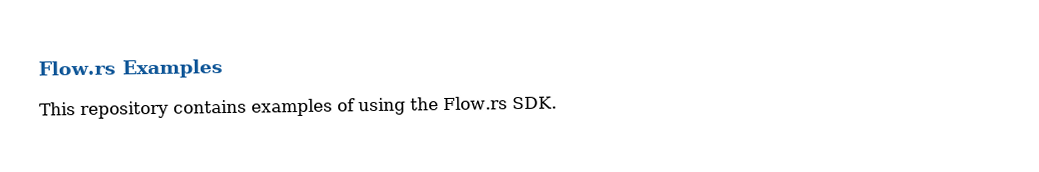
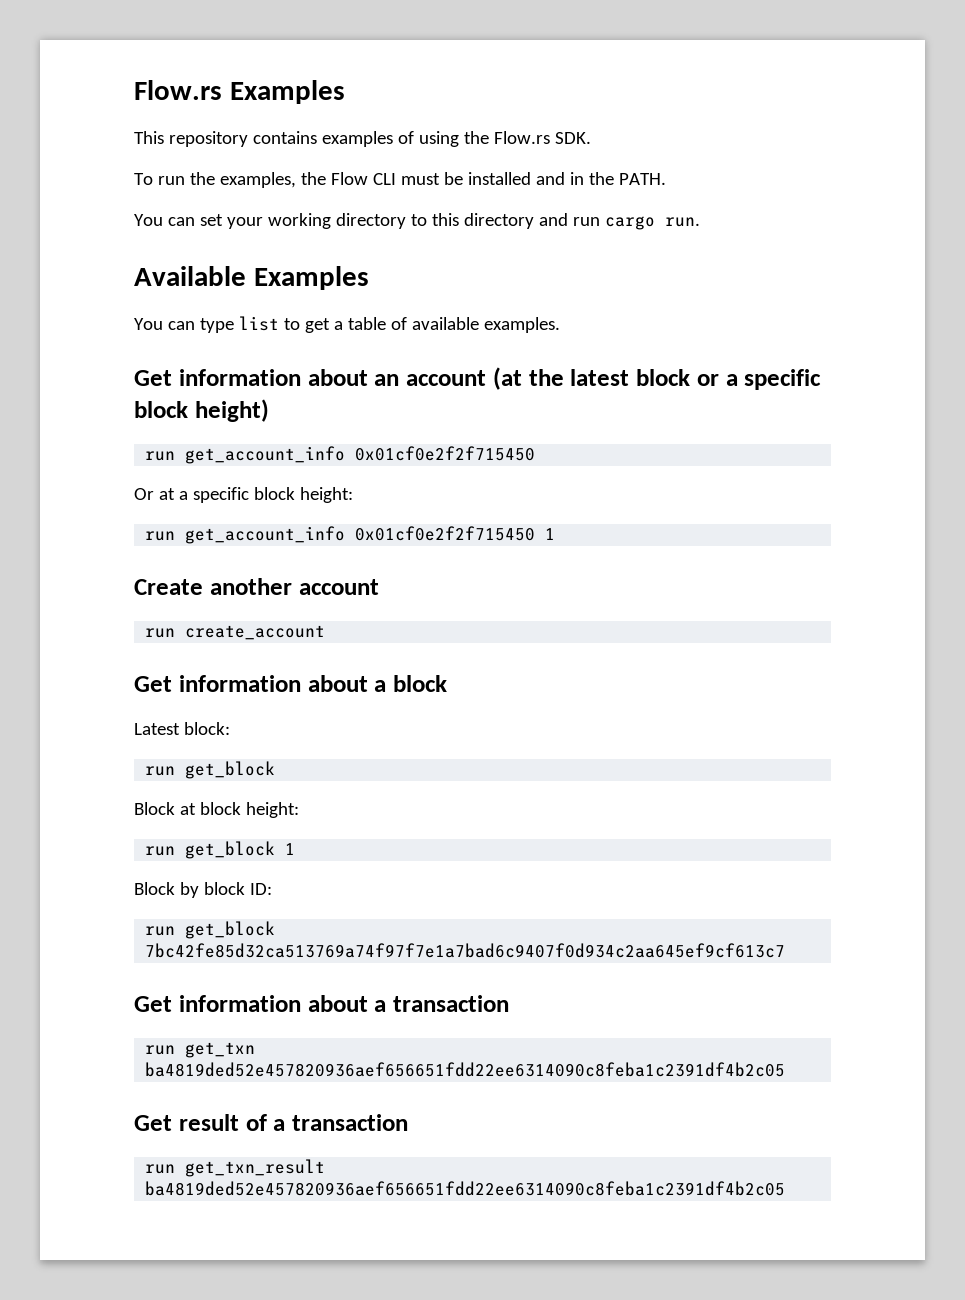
+ To run the examples, the Flow CLI must be installed and in the PATH.
+ You can set your working directory to this directory and run cargo run.
+ Available Examples
+ You can type list to get a table of available examples.
+ Get information about an account (at the latest block or a specific block height)
+ run get_account_info 0x01cf0e2f2f715450
+ Or at a specific block height:
+ run get_account_info 0x01cf0e2f2f715450 1
+ Create another account
+ run create_account
+ Get information about a block
+ Latest block:
+ run get_block
+ Block at block height:
+ run get_block 1
+ Block by block ID:
+ run get_block 7bc42fe85d32ca513769a74f97f7e1a7bad6c9407f0d934c2aa645ef9cf613c7
+ Get information about a transaction
+ run get_txn ba4819ded52e457820936aef656651fdd22ee6314090c8feba1c2391df4b2c05
+ Get result of a transaction
+ run get_txn_result ba4819ded52e457820936aef656651fdd22ee6314090c8feba1c2391df4b2c05

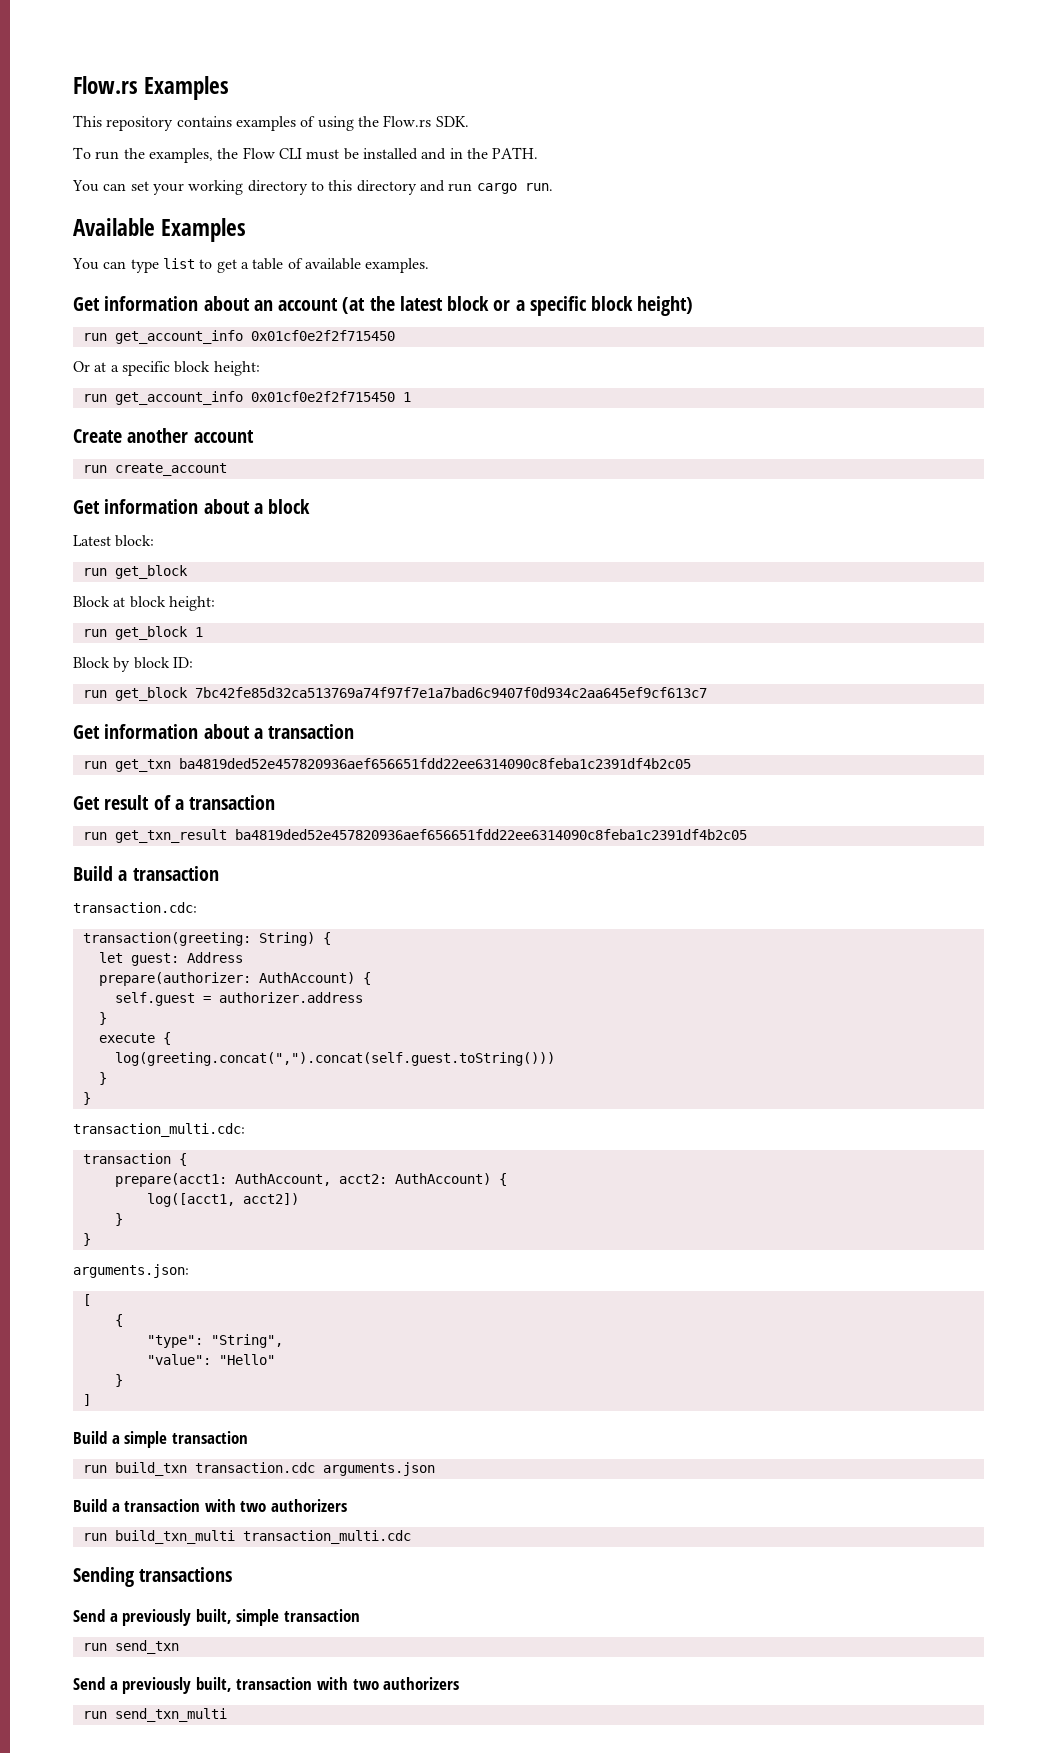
  run get_txn_result ba4819ded52e457820936aef656651fdd22ee6314090c8feba1c2391df4b2c05
+ Build a transaction
+ transaction.cdc:
+ transaction(greeting: String) {
+ let guest: Address
+ prepare(authorizer: AuthAccount) {
+ self.guest = authorizer.address
+ }
+ execute {
+ log(greeting.concat(",").concat(self.guest.toString()))
+ }
+ }
+ transaction_multi.cdc:
+ transaction {
+ prepare(acct1: AuthAccount, acct2: AuthAccount) {
+ log([acct1, acct2])
+ }
+ }
+ arguments.json:
+ [
+ {
+ "type": "String",
+ "value": "Hello"
+ }
+ ]
+ Build a simple transaction
+ run build_txn transaction.cdc arguments.json
+ Build a transaction with two authorizers
+ run build_txn_multi transaction_multi.cdc
+ Sending transactions
+ Send a previously built, simple transaction
+ run send_txn
+ Send a previously built, transaction with two authorizers
+ run send_txn_multi

